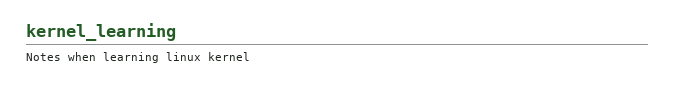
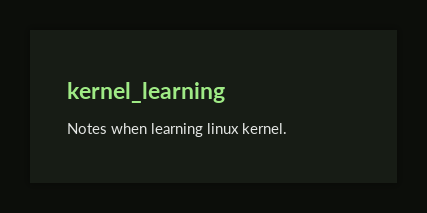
- Notes when learning linux kernel
+ Notes when learning linux kernel.

